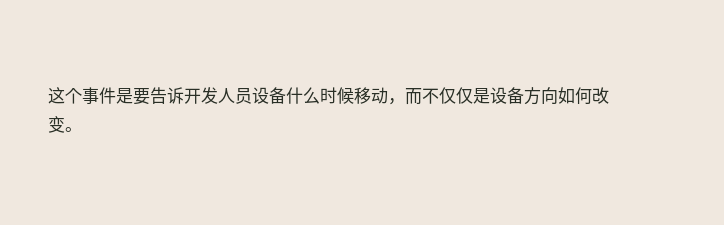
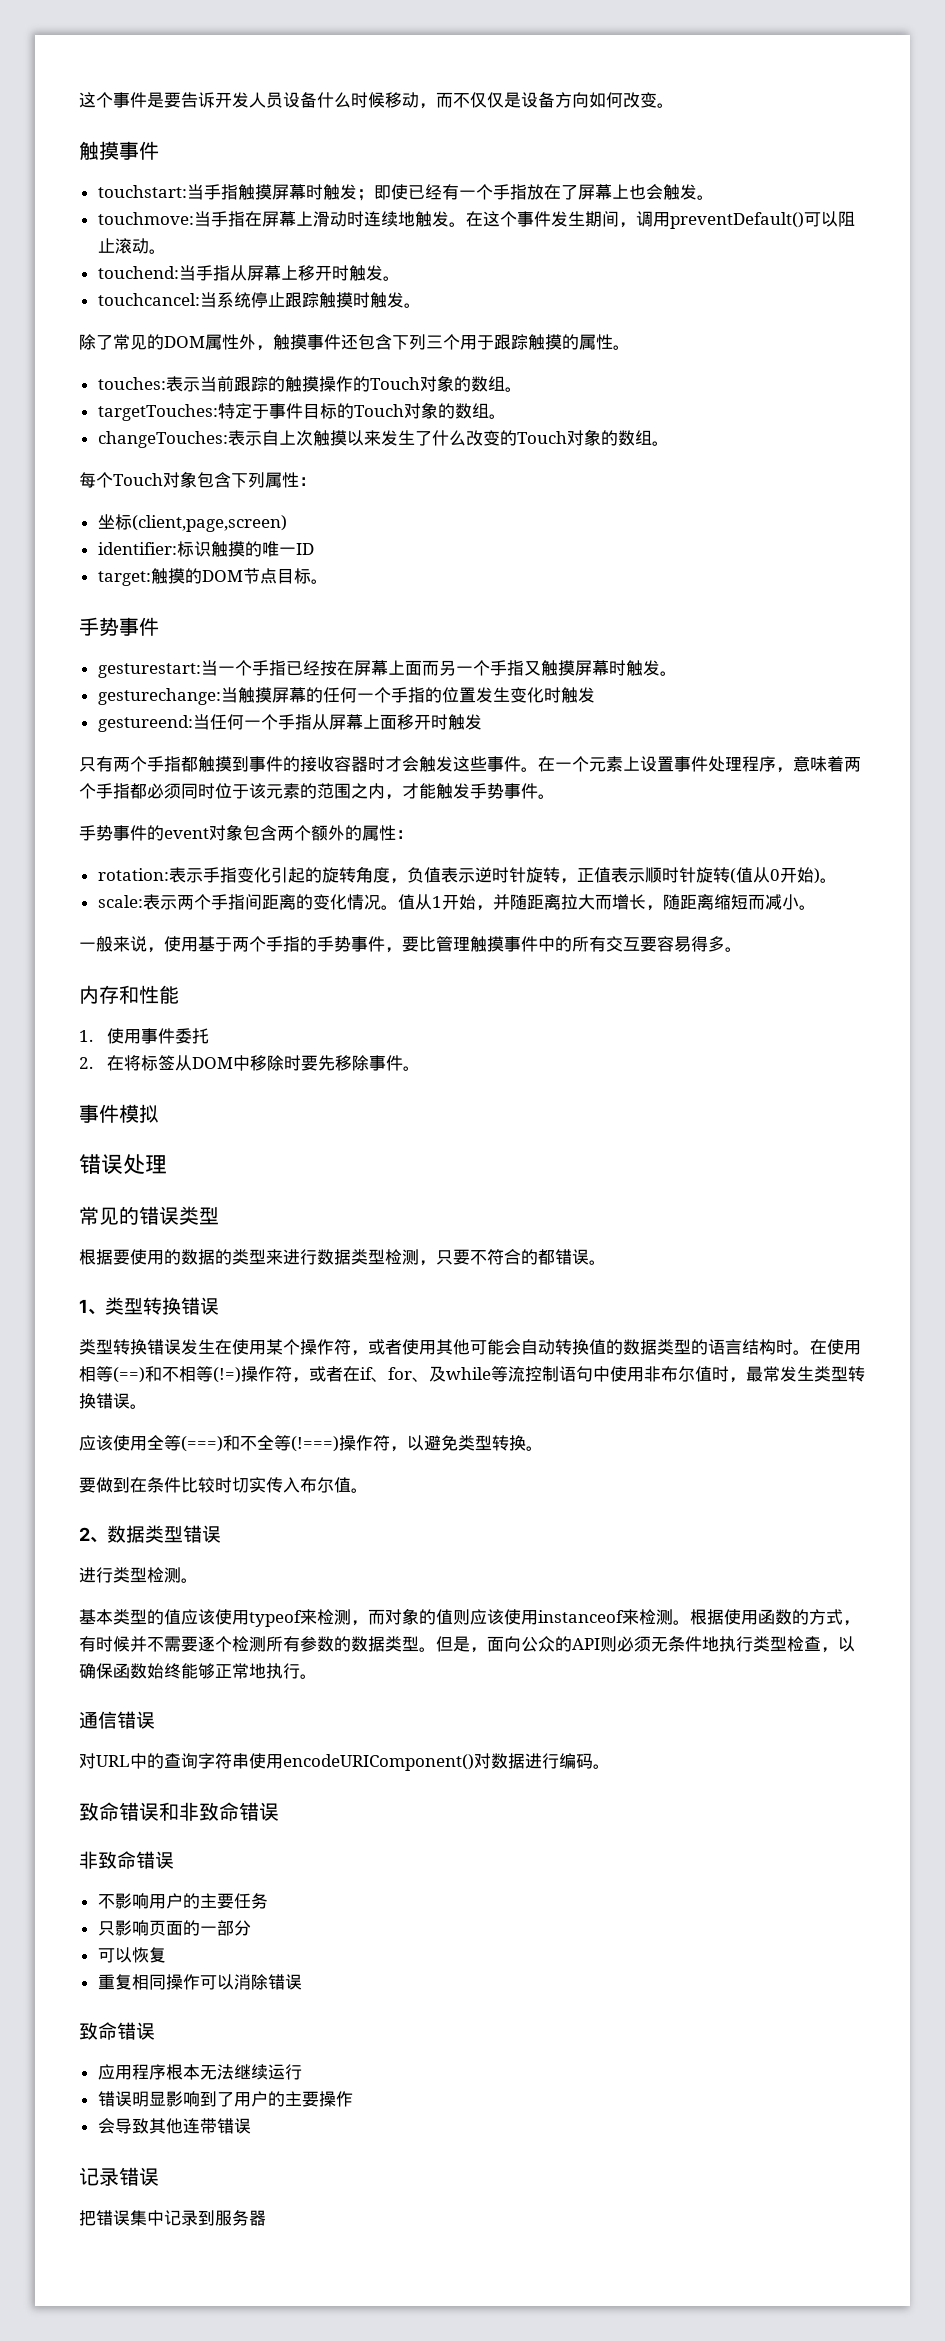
  这个事件是要告诉开发人员设备什么时候移动，而不仅仅是设备方向如何改变。
+ 触摸事件
+ touchstart:当手指触摸屏幕时触发；即使已经有一个手指放在了屏幕上也会触发。
+ touchmove:当手指在屏幕上滑动时连续地触发。在这个事件发生期间，调用preventDefault()可以阻止滚动。
+ touchend:当手指从屏幕上移开时触发。
+ touchcancel:当系统停止跟踪触摸时触发。
+ 除了常见的DOM属性外，触摸事件还包含下列三个用于跟踪触摸的属性。
+ touches:表示当前跟踪的触摸操作的Touch对象的数组。
+ targetTouches:特定于事件目标的Touch对象的数组。
+ changeTouches:表示自上次触摸以来发生了什么改变的Touch对象的数组。
+ 每个Touch对象包含下列属性：
+ 坐标(client,page,screen)
+ identifier:标识触摸的唯一ID
+ target:触摸的DOM节点目标。
+ 手势事件
+ gesturestart:当一个手指已经按在屏幕上面而另一个手指又触摸屏幕时触发。
+ gesturechange:当触摸屏幕的任何一个手指的位置发生变化时触发
+ gestureend:当任何一个手指从屏幕上面移开时触发
+ 只有两个手指都触摸到事件的接收容器时才会触发这些事件。在一个元素上设置事件处理程序，意味着两个手指都必须同时位于该元素的范围之内，才能触发手势事件。
+ 手势事件的event对象包含两个额外的属性：
+ rotation:表示手指变化引起的旋转角度，负值表示逆时针旋转，正值表示顺时针旋转(值从0开始)。
+ scale:表示两个手指间距离的变化情况。值从1开始，并随距离拉大而增长，随距离缩短而减小。
+ 一般来说，使用基于两个手指的手势事件，要比管理触摸事件中的所有交互要容易得多。
+ 内存和性能
+ 1.使用事件委托
+ 2.在将标签从DOM中移除时要先移除事件。
+ 事件模拟
+ 错误处理
+ 常见的错误类型
+ 根据要使用的数据的类型来进行数据类型检测，只要不符合的都错误。
+ 1、类型转换错误
+ 类型转换错误发生在使用某个操作符，或者使用其他可能会自动转换值的数据类型的语言结构时。在使用相等(==)和不相等(!=)操作符，或者在if、for、及while等流控制语句中使用非布尔值时，最常发生类型转换错误。
+ 应该使用全等(===)和不全等(!===)操作符，以避免类型转换。
+ 要做到在条件比较时切实传入布尔值。
+ 2、数据类型错误
+ 进行类型检测。
+ 基本类型的值应该使用typeof来检测，而对象的值则应该使用instanceof来检测。根据使用函数的方式，有时候并不需要逐个检测所有参数的数据类型。但是，面向公众的API则必须无条件地执行类型检查，以确保函数始终能够正常地执行。
+ 通信错误
+ 对URL中的查询字符串使用encodeURIComponent()对数据进行编码。
+ 致命错误和非致命错误
+ 非致命错误
+ 不影响用户的主要任务
+ 只影响页面的一部分
+ 可以恢复
+ 重复相同操作可以消除错误
+ 致命错误
+ 应用程序根本无法继续运行
+ 错误明显影响到了用户的主要操作
+ 会导致其他连带错误
+ 记录错误
+ 把错误集中记录到服务器

